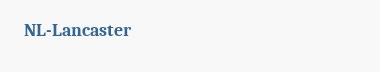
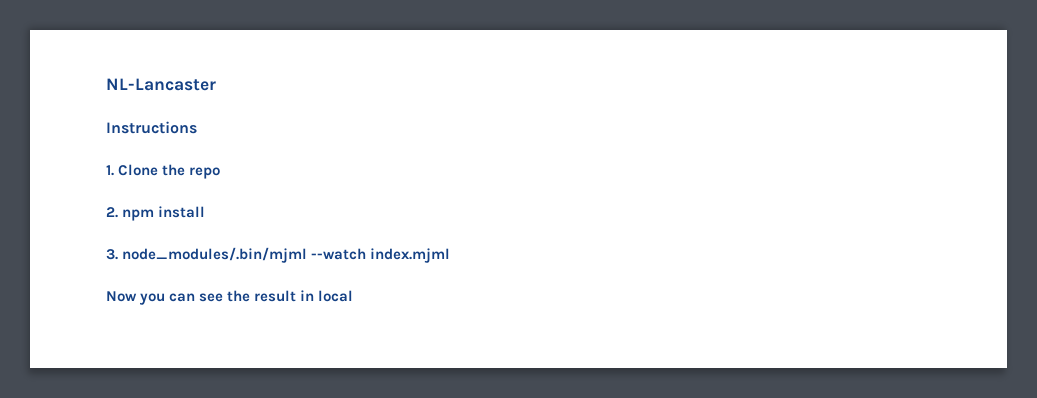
+ Instructions
+ 1. Clone the repo
+ 2. npm install
+ 3. node_modules/.bin/mjml --watch index.mjml
+ Now you can see the result in local

